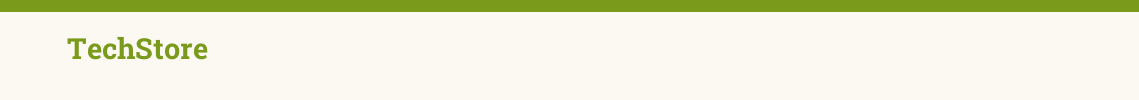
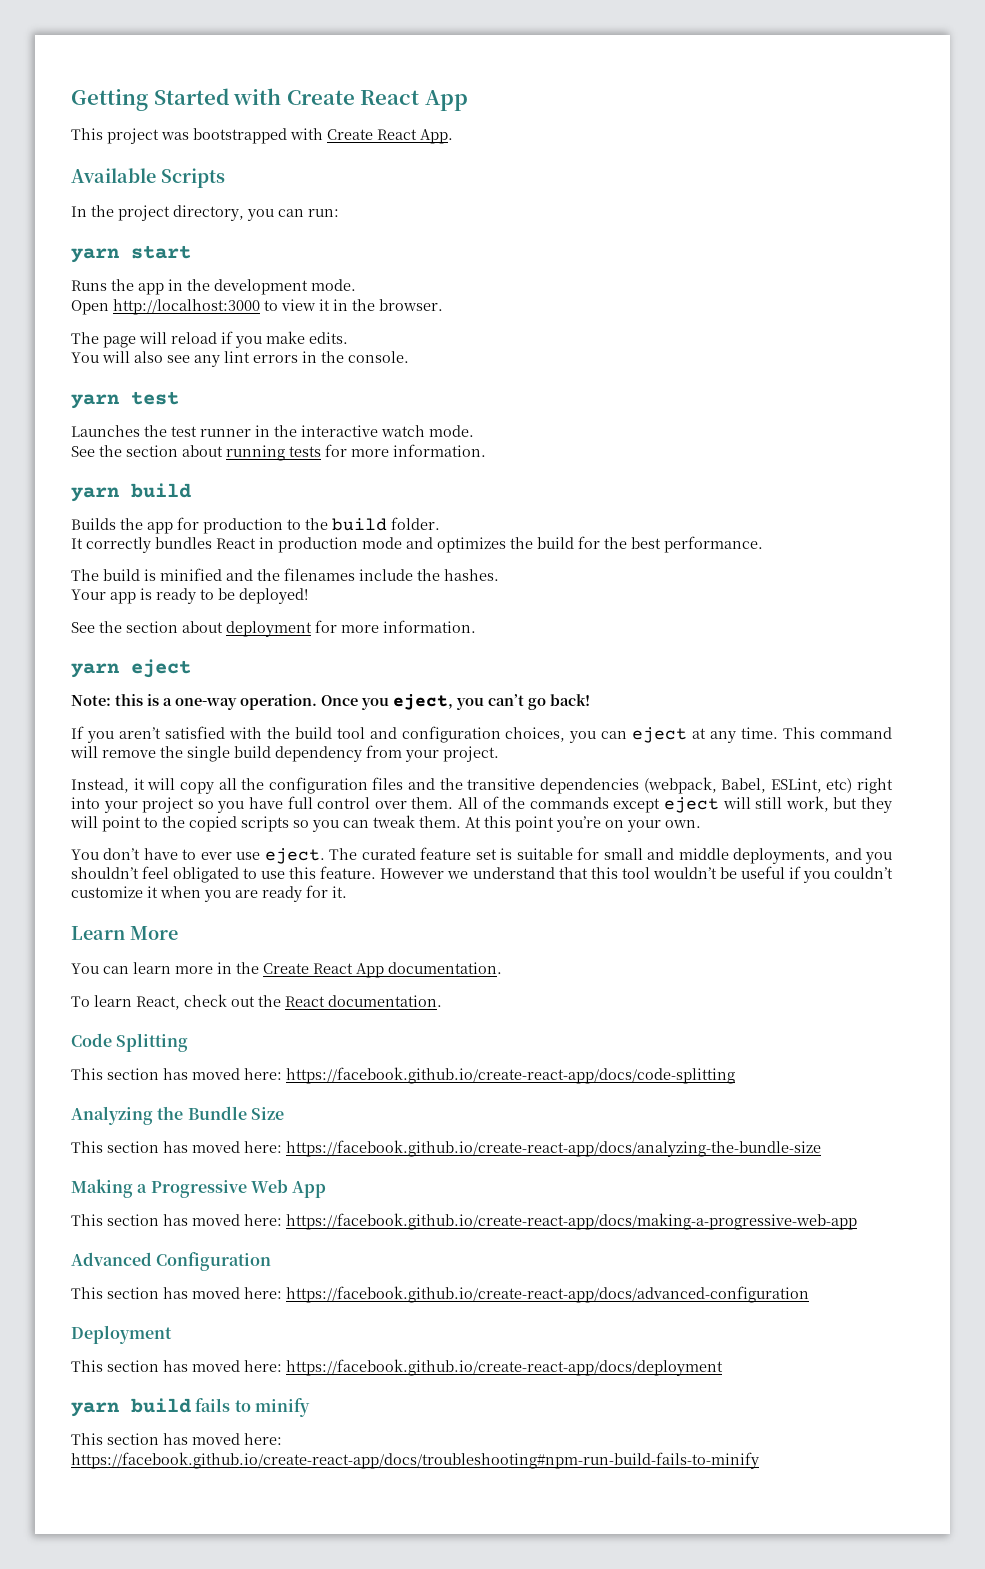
- TechStore
+ Getting Started with Create React App
+ This project was bootstrapped with Create React App.
+ Available Scripts
+ In the project directory, you can run:
+ yarn start
+ Runs the app in the development mode.
+ Open http://localhost:3000 to view it in the browser.
+ The page will reload if you make edits.
+ You will also see any lint errors in the console.
+ yarn test
+ Launches the test runner in the interactive watch mode.
+ See the section about running tests for more information.
+ yarn build
+ Builds the app for production to the build folder.
+ It correctly bundles React in production mode and optimizes the build for the best performance.
+ The build is minified and the filenames include the hashes.
+ Your app is ready to be deployed!
+ See the section about deployment for more information.
+ yarn eject
+ Note: this is a one-way operation. Once you eject, you can’t go back!
+ If you aren’t satisfied with the build tool and configuration choices, you can eject at any time. This command will remove the single build dependency from your project.
+ Instead, it will copy all the configuration files and the transitive dependencies (webpack, Babel, ESLint, etc) right into your project so you have full control over them. All of the commands except eject will still work, but they will point to the copied scripts so you can tweak them. At this point you’re on your own.
+ You don’t have to ever use eject. The curated feature set is suitable for small and middle deployments, and you shouldn’t feel obligated to use this feature. However we understand that this tool wouldn’t be useful if you couldn’t customize it when you are ready for it.
+ Learn More
+ You can learn more in the Create React App documentation.
+ To learn React, check out the React documentation.
+ Code Splitting
+ This section has moved here: https://facebook.github.io/create-react-app/docs/code-splitting
+ Analyzing the Bundle Size
+ This section has moved here: https://facebook.github.io/create-react-app/docs/analyzing-the-bundle-size
+ Making a Progressive Web App
+ This section has moved here: https://facebook.github.io/create-react-app/docs/making-a-progressive-web-app
+ Advanced Configuration
+ This section has moved here: https://facebook.github.io/create-react-app/docs/advanced-configuration
+ Deployment
+ This section has moved here: https://facebook.github.io/create-react-app/docs/deployment
+ yarn build fails to minify
+ This section has moved here: https://facebook.github.io/create-react-app/docs/troubleshooting#npm-run-build-fails-to-minify

